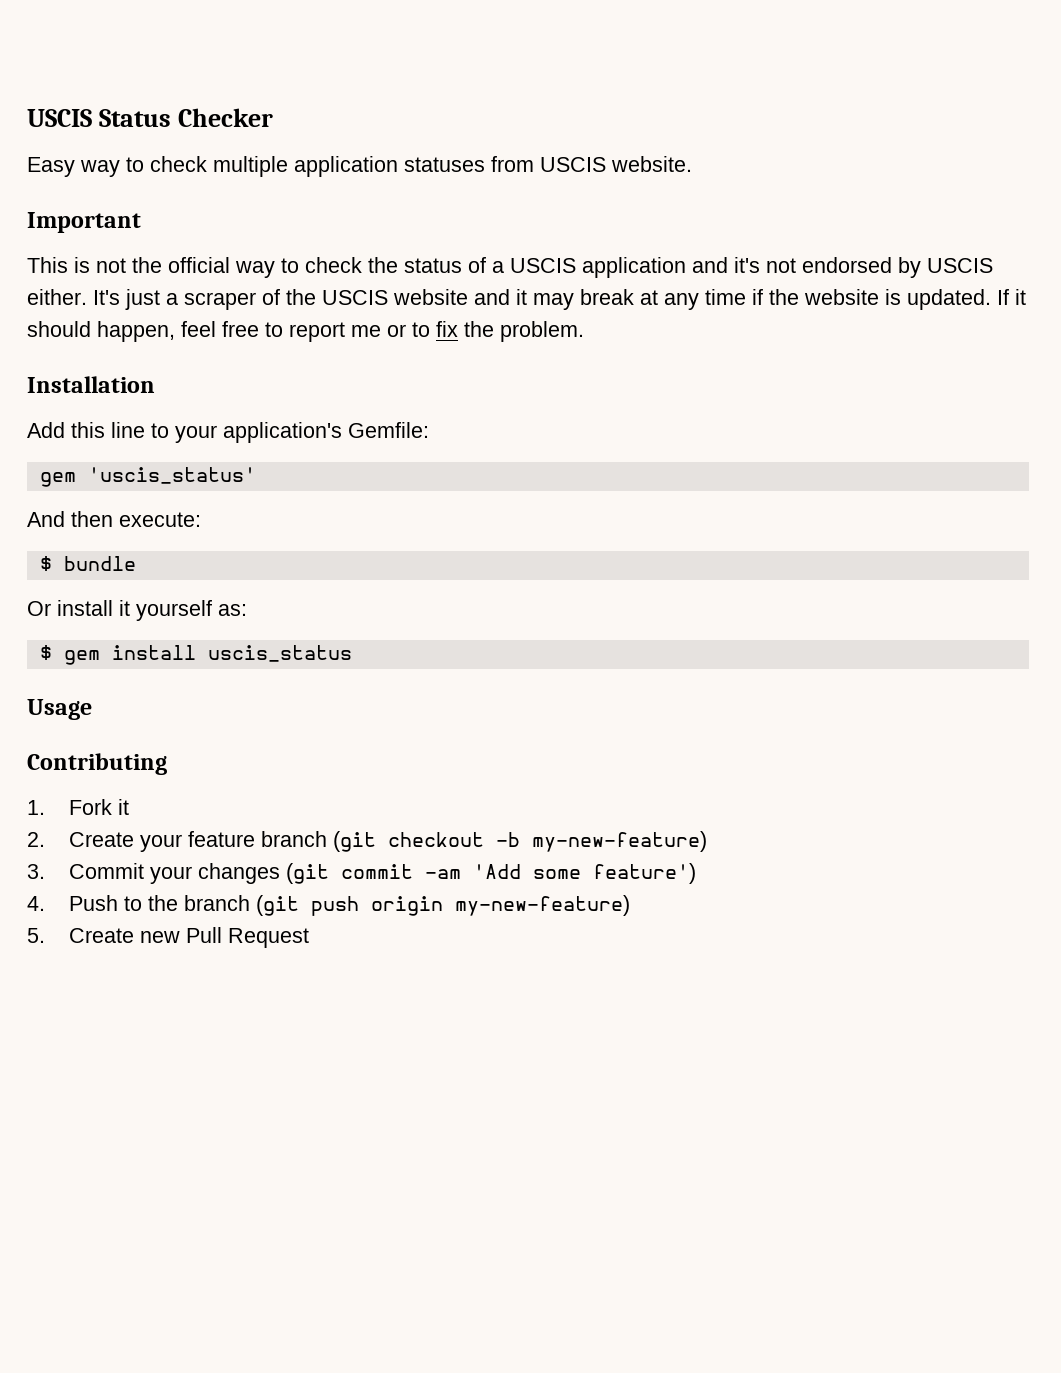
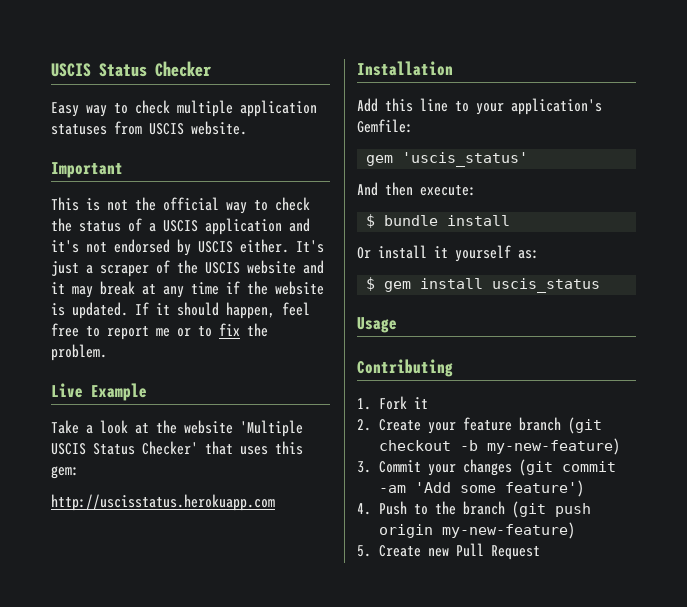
+ Live Example
+ Take a look at the website 'Multiple USCIS Status Checker' that uses this gem:
+ http://uscisstatus.herokuapp.com
- $ bundle
+ $ bundle install

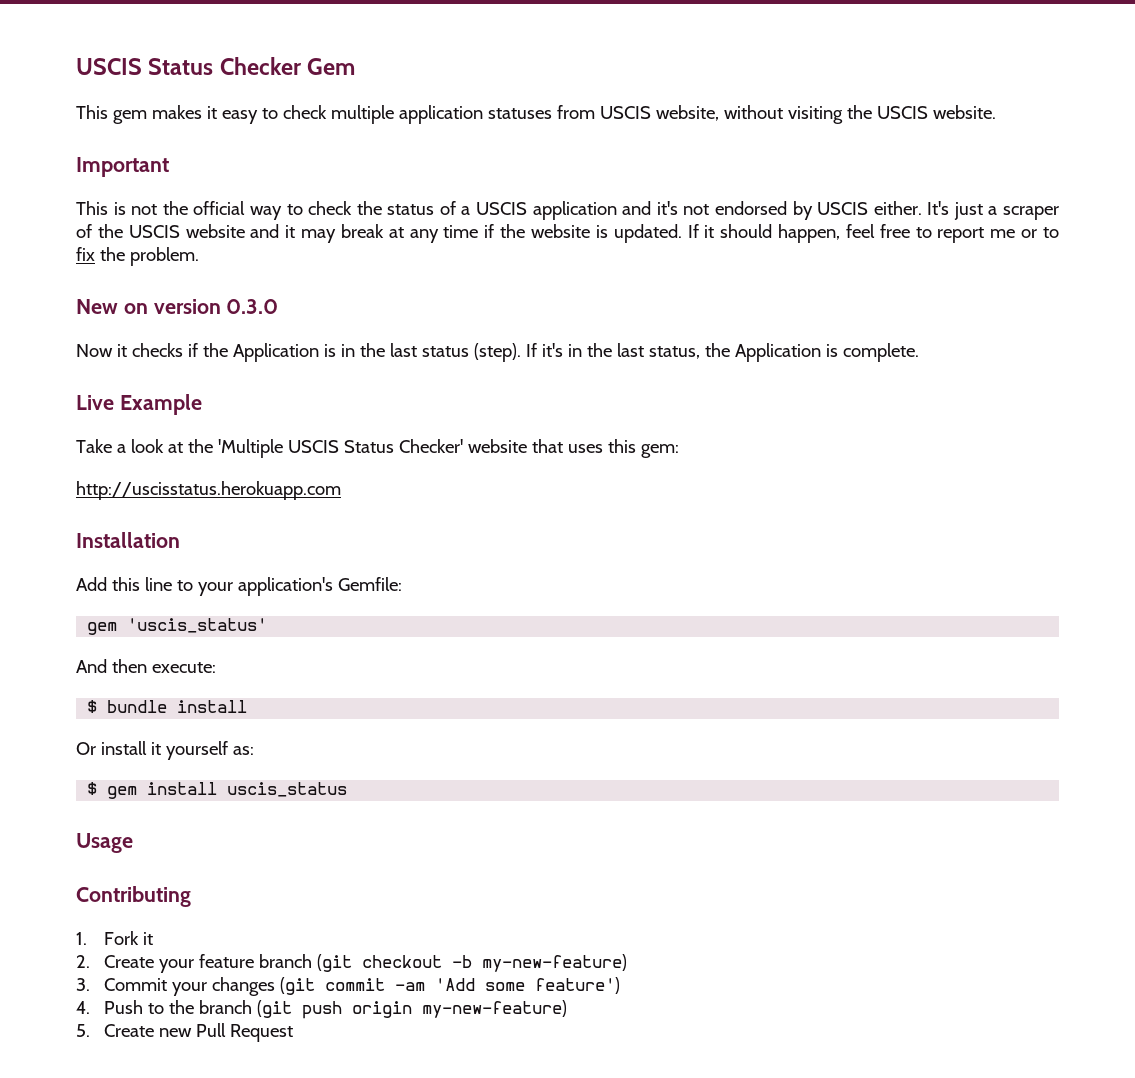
- USCIS Status Checker
- Easy way to check multiple application statuses from USCIS website.
+ USCIS Status Checker Gem
+ This gem makes it easy to check multiple application statuses from USCIS website, without visiting the USCIS website.
+ New on version 0.3.0
+ Now it checks if the Application is in the last status (step). If it's in the last status, the Application is complete.
- Take a look at the website 'Multiple USCIS Status Checker' that uses this gem:
+ Take a look at the 'Multiple USCIS Status Checker' website that uses this gem:

